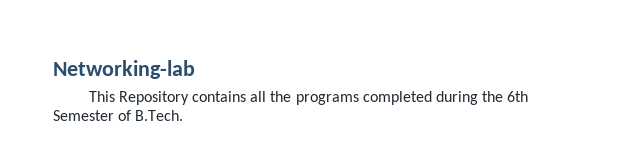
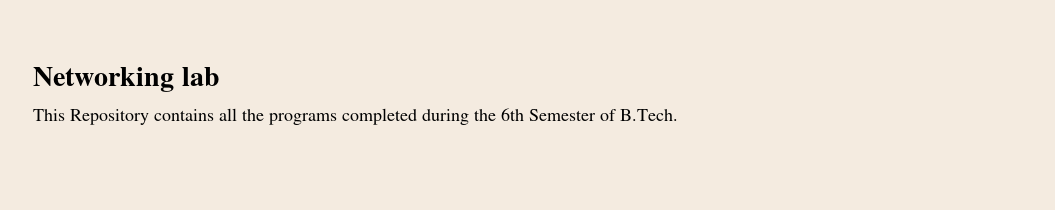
- Networking-lab
+ Networking lab

